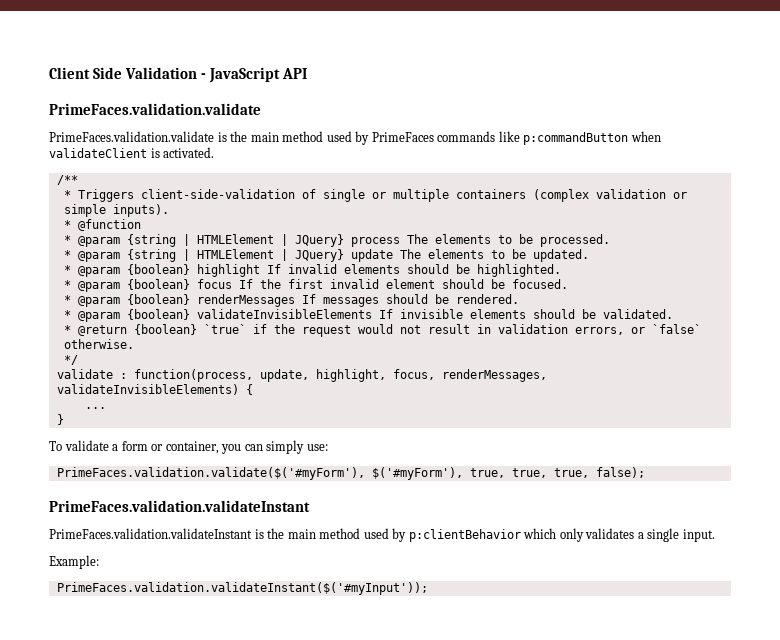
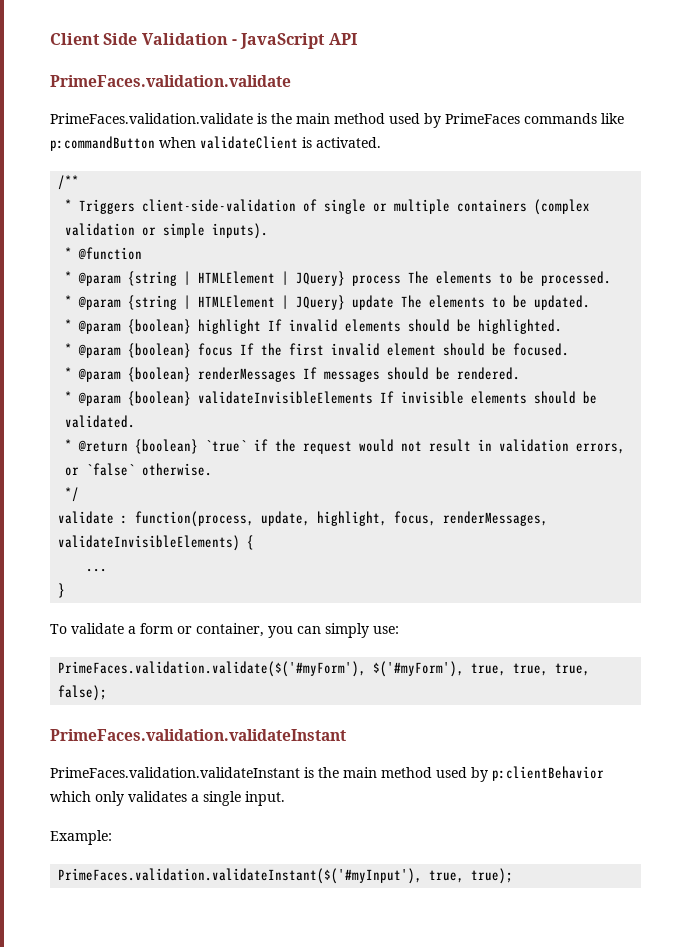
- PrimeFaces.validation.validateInstant($('#myInput'));
+ PrimeFaces.validation.validateInstant($('#myInput'), true, true);

